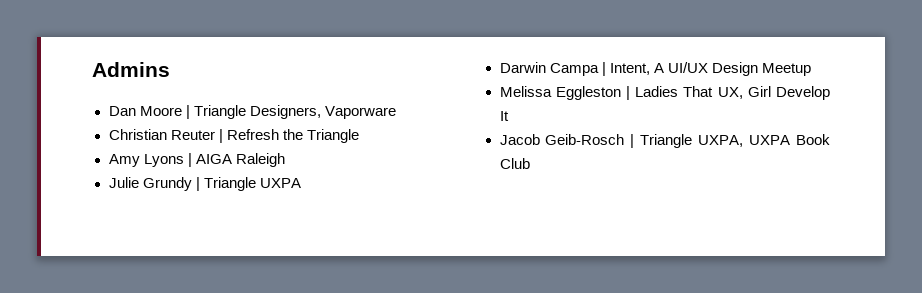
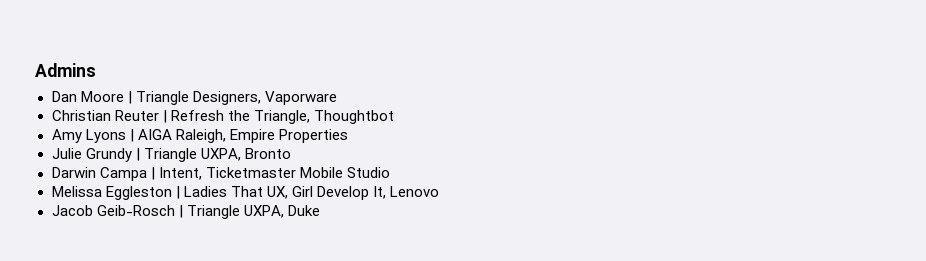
- Christian Reuter | Refresh the Triangle
+ Christian Reuter | Refresh the Triangle, Thoughtbot
- Amy Lyons | AIGA Raleigh
+ Amy Lyons | AIGA Raleigh, Empire Properties
- Julie Grundy | Triangle UXPA
+ Julie Grundy | Triangle UXPA, Bronto
- Darwin Campa | Intent, A UI/UX Design Meetup
+ Darwin Campa | Intent, Ticketmaster Mobile Studio
- Melissa Eggleston | Ladies That UX, Girl Develop It
+ Melissa Eggleston | Ladies That UX, Girl Develop It, Lenovo
- Jacob Geib-Rosch | Triangle UXPA, UXPA Book Club
+ Jacob Geib-Rosch | Triangle UXPA, Duke

